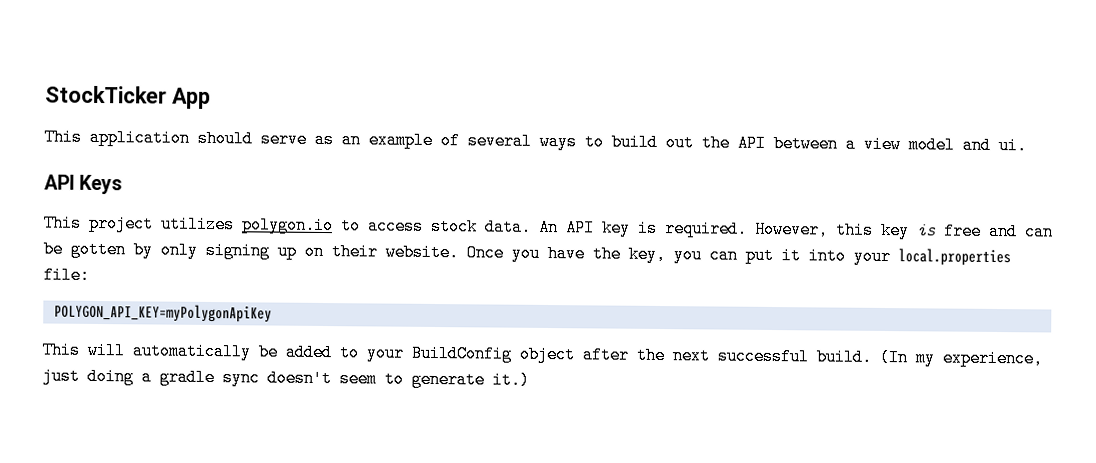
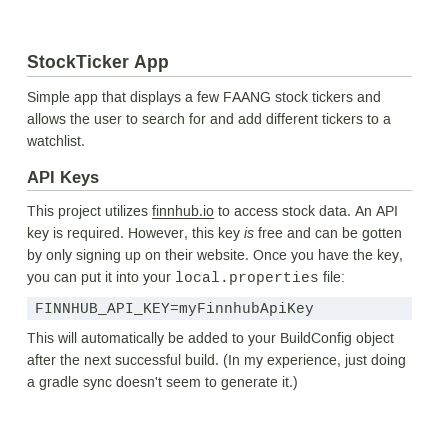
- This application should serve as an example of several ways to build out the API between a view model and ui.
+ Simple app that displays a few FAANG stock tickers and allows the user to search for and add different tickers to a watchlist.
- This project utilizes polygon.io to access stock data.
+ This project utilizes finnhub.io to access stock data.
- POLYGON_API_KEY=myPolygonApiKey
+ FINNHUB_API_KEY=myFinnhubApiKey

